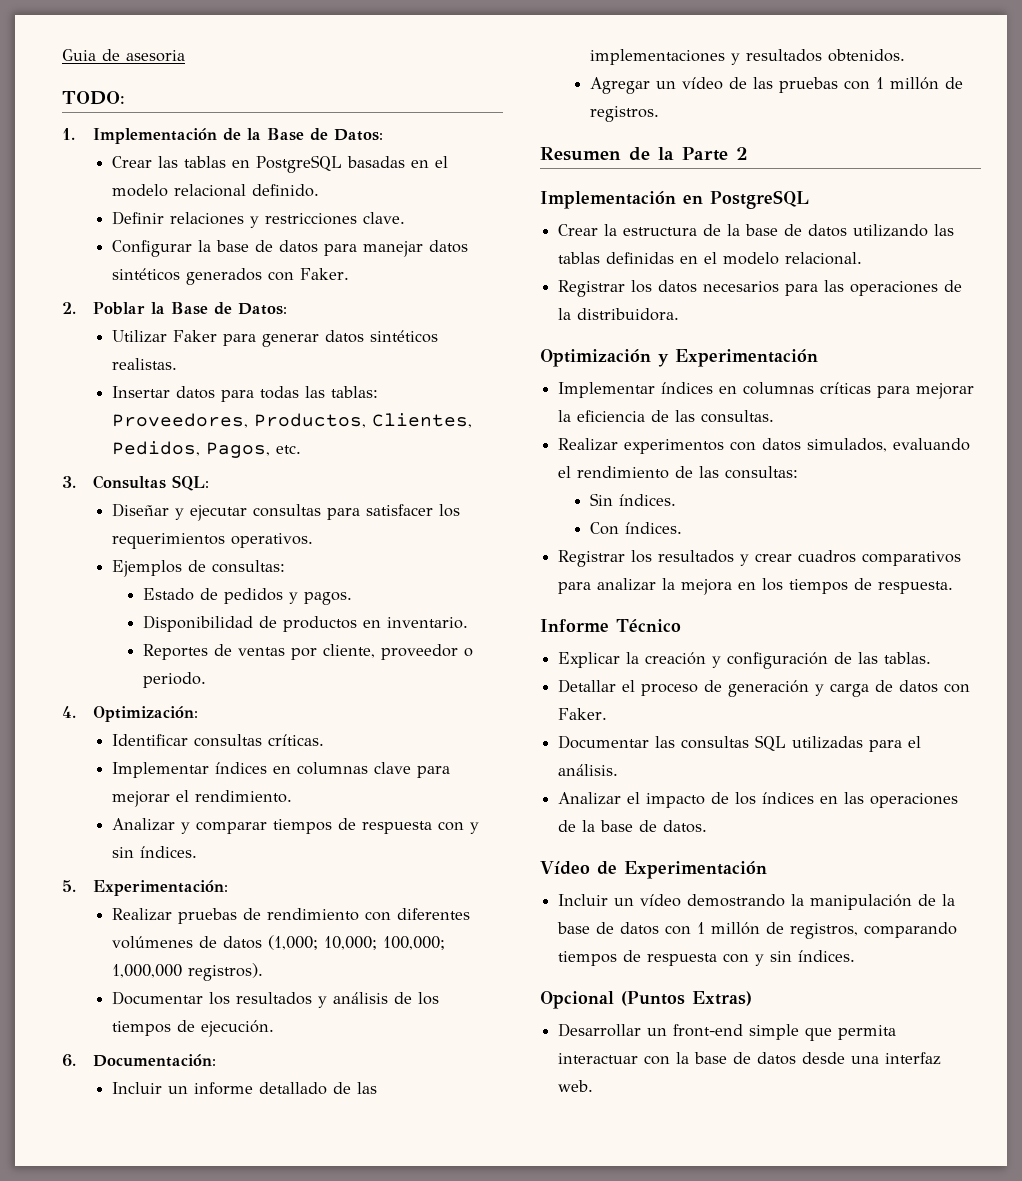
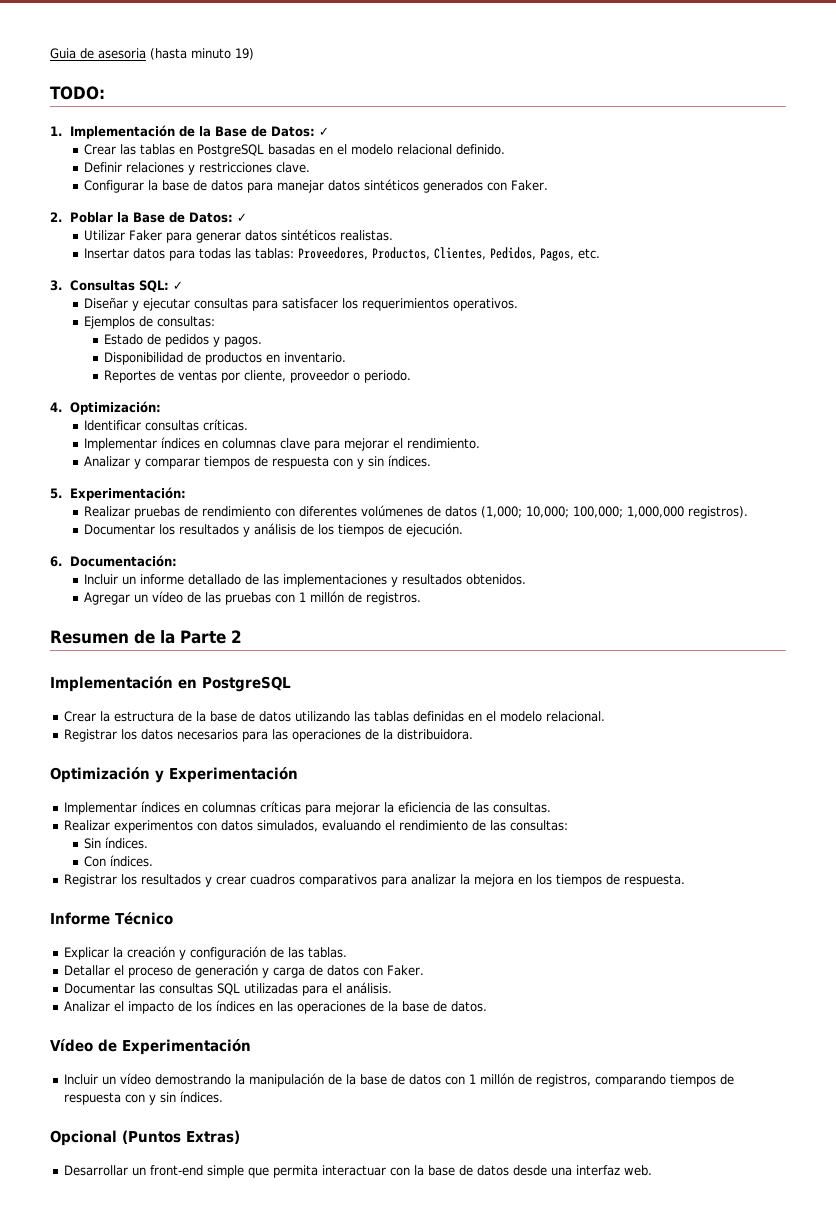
- Guia de asesoria
+ Guia de asesoria (hasta minuto 19)
- 1. Implementación de la Base de Datos:
+ 1. Implementación de la Base de Datos: ✓
- 2. Poblar la Base de Datos:
+ 2. Poblar la Base de Datos: ✓
- 3. Consultas SQL:
+ 3. Consultas SQL: ✓

